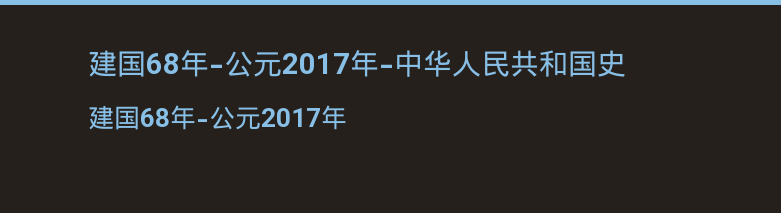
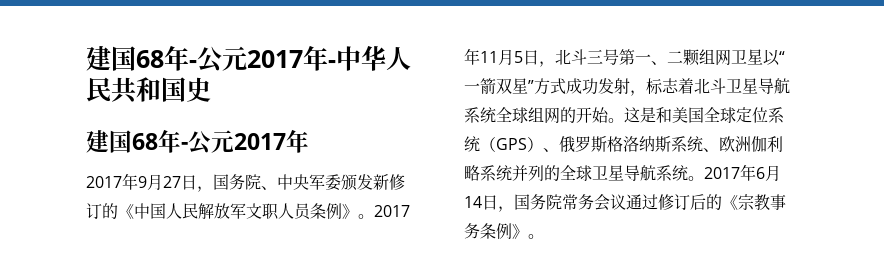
+ 2017年9月27日，国务院、中央军委颁发新修订的《中国人民解放军文职人员条例》。2017年11月5日，北斗三号第一、二颗组网卫星以“一箭双星”方式成功发射，标志着北斗卫星导航系统全球组网的开始。这是和美国全球定位系统（GPS）、俄罗斯格洛纳斯系统、欧洲伽利略系统并列的全球卫星导航系统。2017年6月14日，国务院常务会议通过修订后的《宗教事务条例》。

